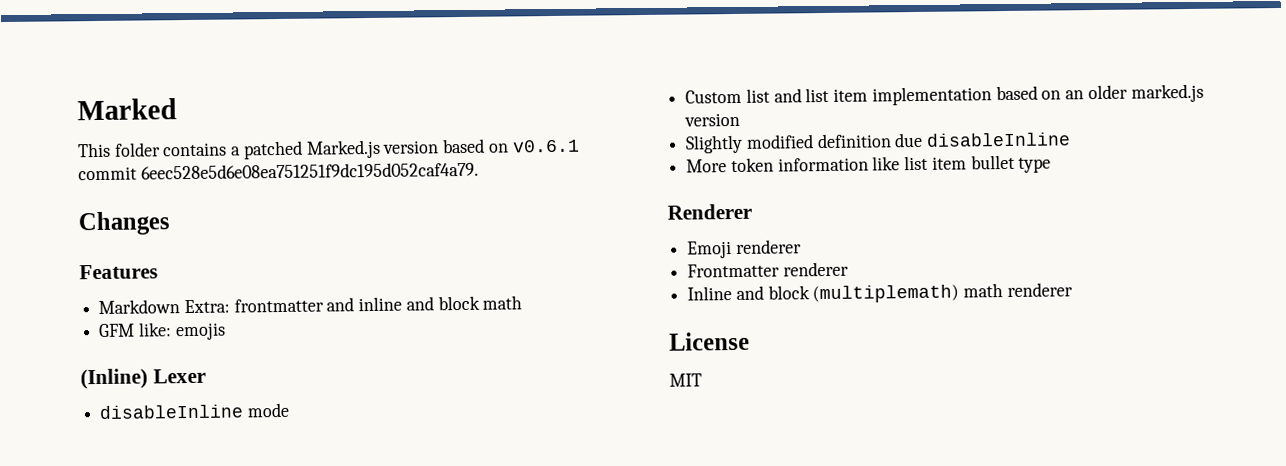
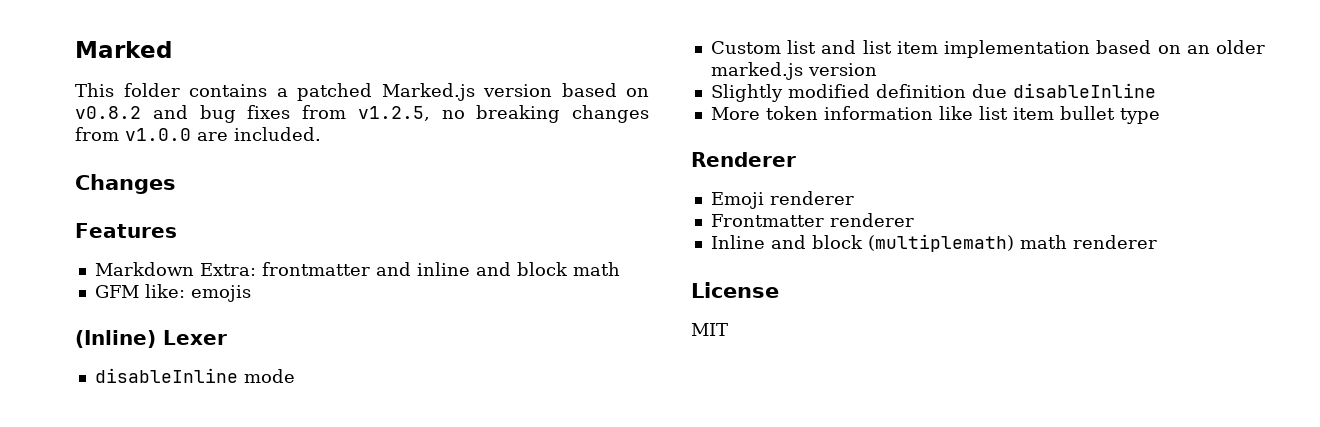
- This folder contains a patched Marked.js version based on v0.6.1 commit 6eec528e5d6e08ea751251f9dc195d052caf4a79.
+ This folder contains a patched Marked.js version based on v0.8.2 and bug fixes from v1.2.5, no breaking changes from v1.0.0 are included.

